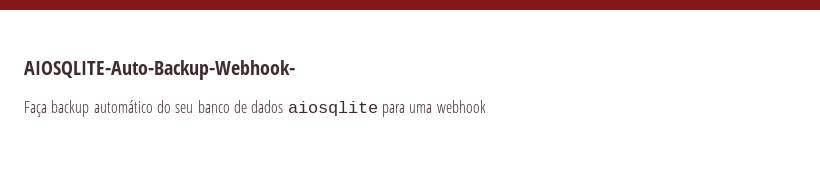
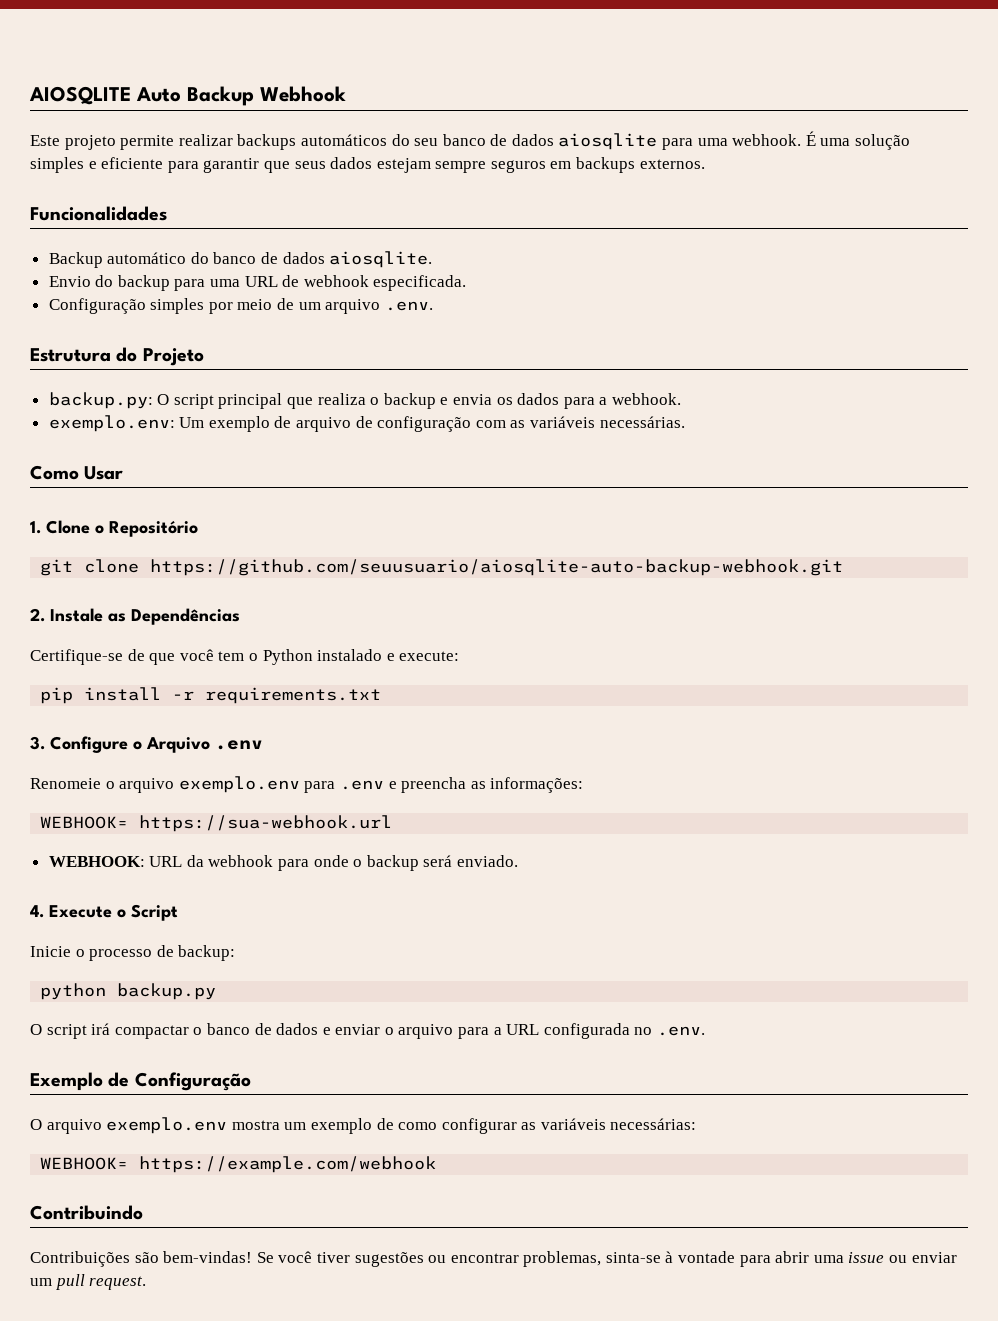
- AIOSQLITE-Auto-Backup-Webhook-
- Faça backup automático do seu banco de dados aiosqlite para uma webhook
+ AIOSQLITE Auto Backup Webhook
+ Este projeto permite realizar backups automáticos do seu banco de dados aiosqlite para uma webhook. É uma solução simples e eficiente para garantir que seus dados estejam sempre seguros em backups externos.
+ Funcionalidades
+ Backup automático do banco de dados aiosqlite.
+ Envio do backup para uma URL de webhook especificada.
+ Configuração simples por meio de um arquivo .env.
+ Estrutura do Projeto
+ backup.py: O script principal que realiza o backup e envia os dados para a webhook.
+ exemplo.env: Um exemplo de arquivo de configuração com as variáveis necessárias.
+ Como Usar
+ 1. Clone o Repositório
+ git clone https://github.com/seuusuario/aiosqlite-auto-backup-webhook.git
+ 2. Instale as Dependências
+ Certifique-se de que você tem o Python instalado e execute:
+ pip install -r requirements.txt
+ 3. Configure o Arquivo .env
+ Renomeie o arquivo exemplo.env para .env e preencha as informações:
+ WEBHOOK= https://sua-webhook.url
+ WEBHOOK: URL da webhook para onde o backup será enviado.
+ 4. Execute o Script
+ Inicie o processo de backup:
+ python backup.py
+ O script irá compactar o banco de dados e enviar o arquivo para a URL configurada no .env.
+ Exemplo de Configuração
+ O arquivo exemplo.env mostra um exemplo de como configurar as variáveis necessárias:
+ WEBHOOK= https://example.com/webhook
+ Contribuindo
+ Contribuições são bem-vindas! Se você tiver sugestões ou encontrar problemas, sinta-se à vontade para abrir uma issue ou enviar um pull request.

